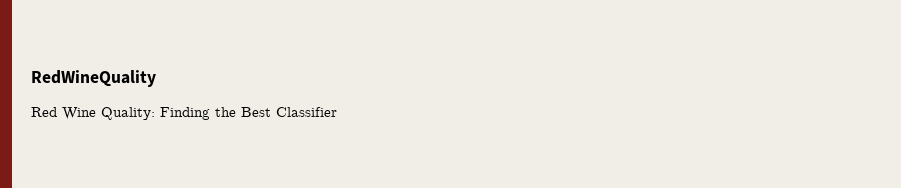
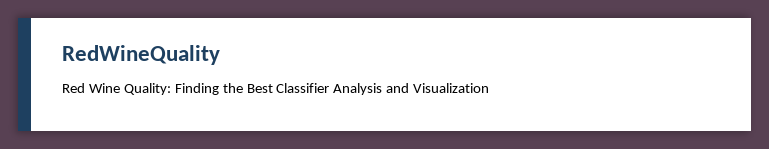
- Red Wine Quality: Finding the Best Classifier
+ Red Wine Quality: Finding the Best Classifier Analysis and Visualization

